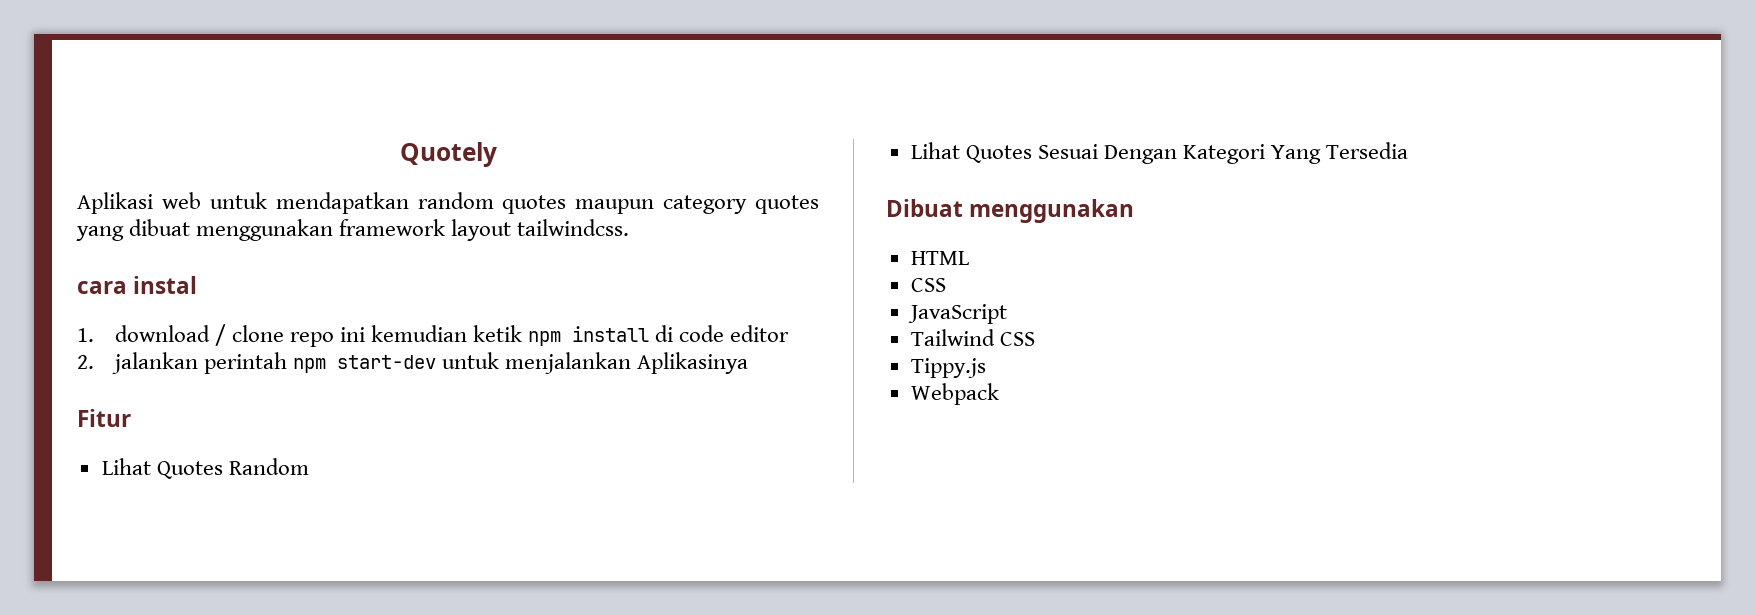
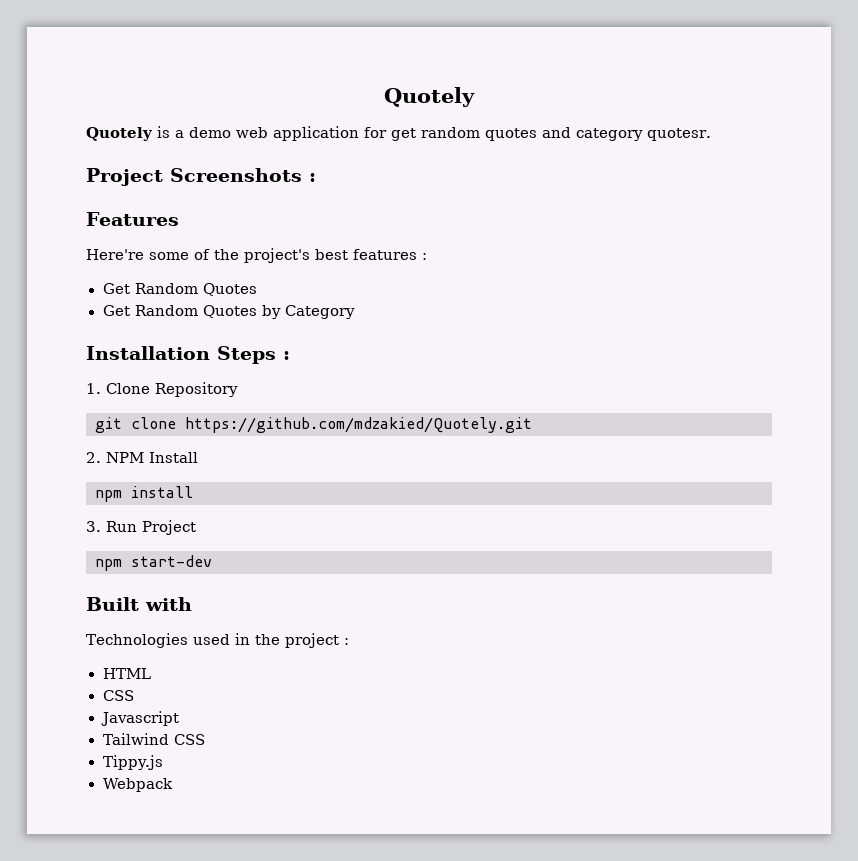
- Aplikasi web untuk mendapatkan random quotes maupun category quotes yang dibuat menggunakan framework layout tailwindcss.
- cara instal
- 1. download / clone repo ini kemudian ketik npm install di code editor
- 2. jalankan perintah npm start-dev untuk menjalankan Aplikasinya
- Fitur
- Lihat Quotes Random
- Lihat Quotes Sesuai Dengan Kategori Yang Tersedia
- Dibuat menggunakan
+ Quotely is a demo web application for get random quotes and category quotesr.
+ Project Screenshots :
+ Features
+ Here're some of the project's best features :
+ Get Random Quotes
+ Get Random Quotes by Category
+ Installation Steps :
+ 1. Clone Repository
+ git clone https://github.com/mdzakied/Quotely.git
+ 2. NPM Install
+ npm install
+ 3. Run Project
+ npm start-dev
+ Built with
+ Technologies used in the project :
- JavaScript
+ Javascript

